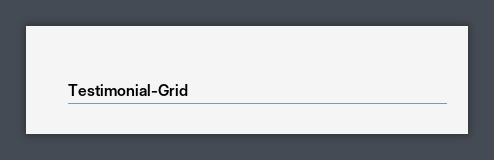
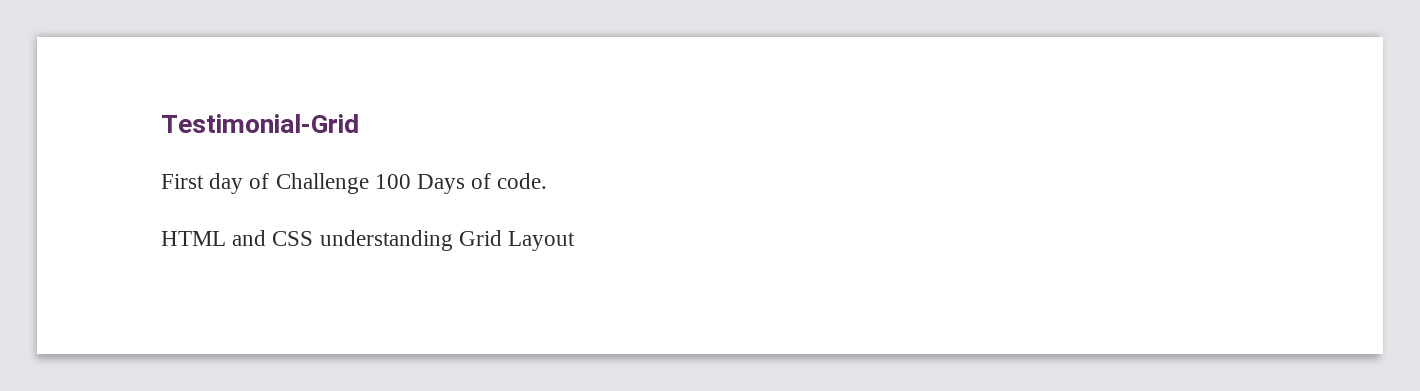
+ First day of Challenge 100 Days of code.
+ HTML and CSS understanding Grid Layout

